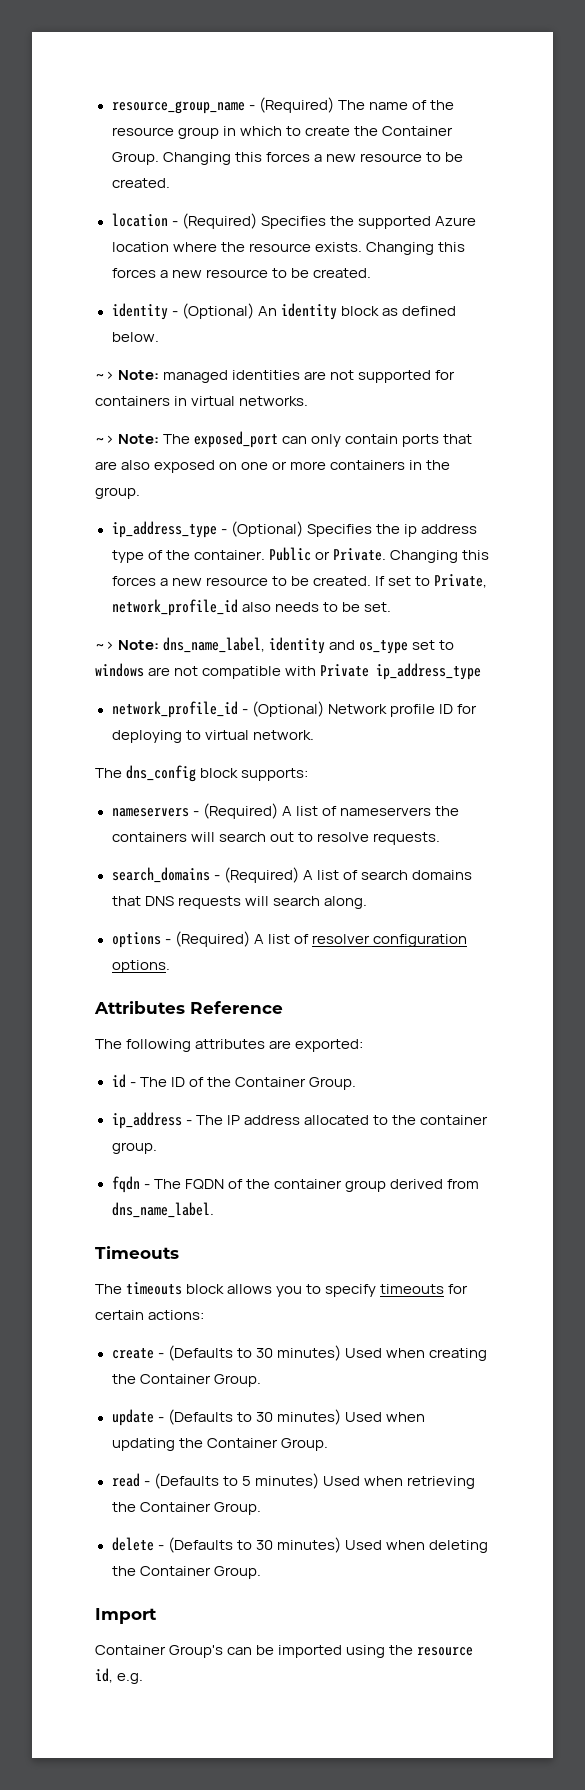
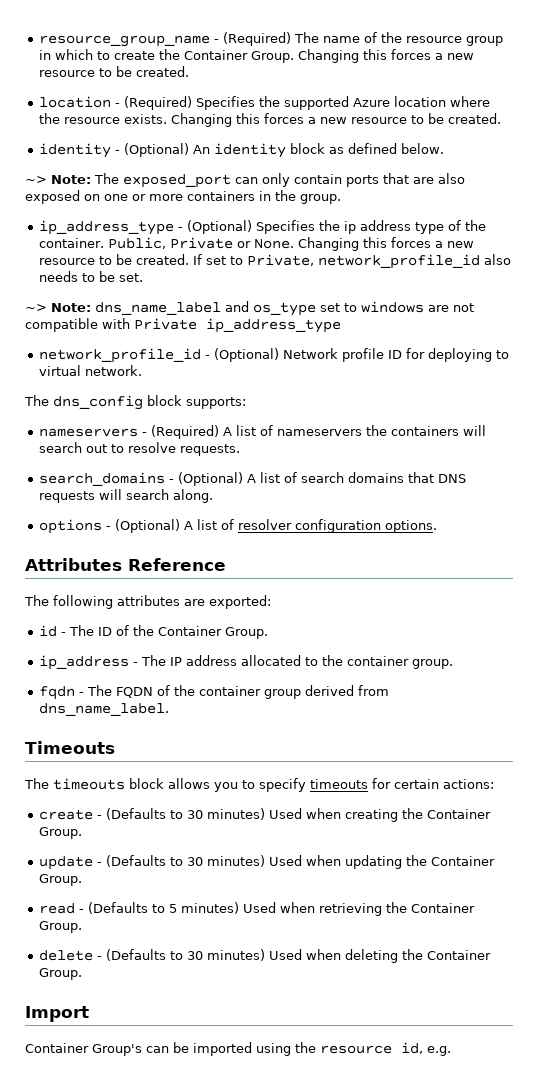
- ~> Note: managed identities are not supported for containers in virtual networks.
- Public or Private.
+ Public, Private or None.
- ~> Note: dns_name_label, identity and os_type set to windows are not compatible with Private ip_address_type
+ ~> Note: dns_name_label and os_type set to windows are not compatible with Private ip_address_type
- search_domains - (Required) A list of search domains that DNS requests will search along.
+ search_domains - (Optional) A list of search domains that DNS requests will search along.
- options - (Required) A list of resolver configuration options.
+ options - (Optional) A list of resolver configuration options.

